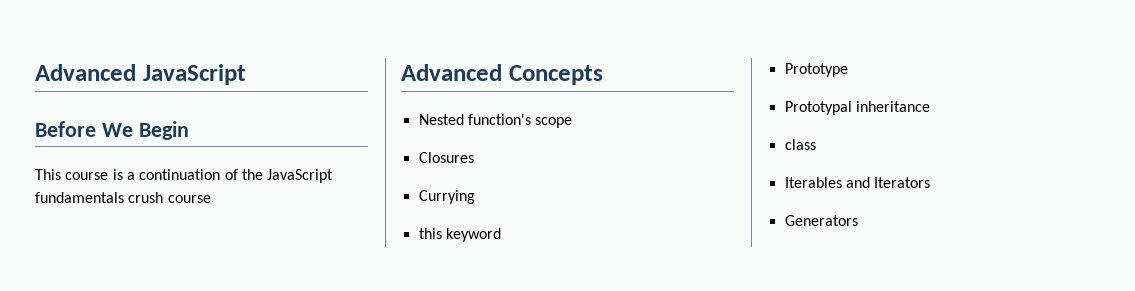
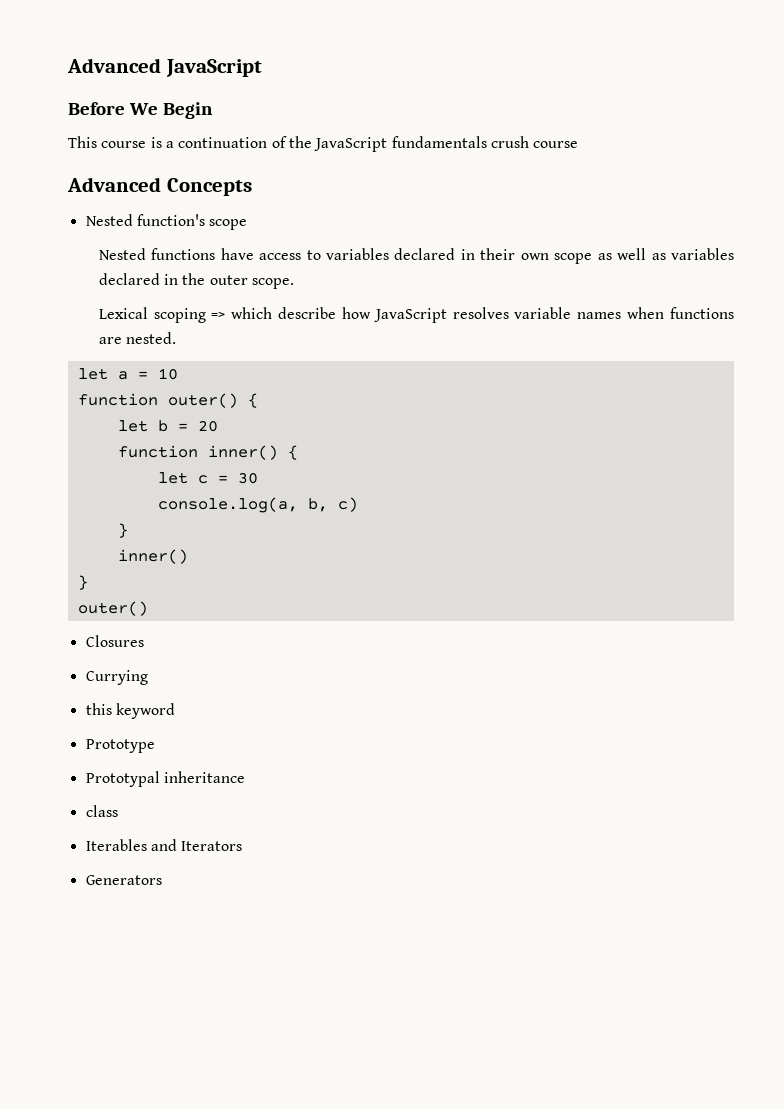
+ Nested functions have access to variables declared in their own scope as well as variables declared in the outer scope.
+ Lexical scoping => which describe how JavaScript resolves variable names when functions are nested.
+ let a = 10
+ function outer() {
+ let b = 20
+ function inner() {
+ let c = 30
+ console.log(a, b, c)
+ }
+ inner()
+ }
+ outer()

